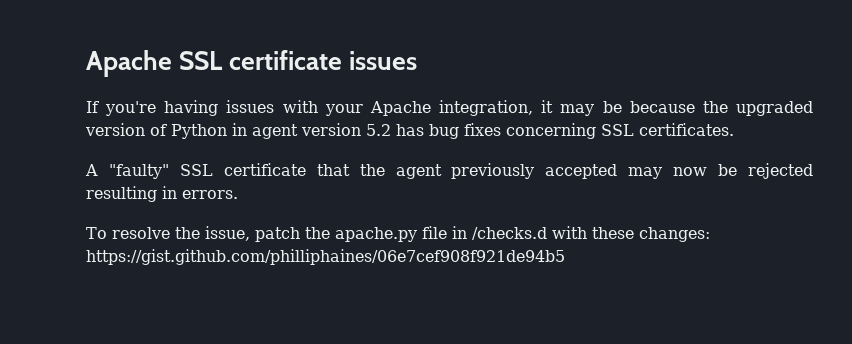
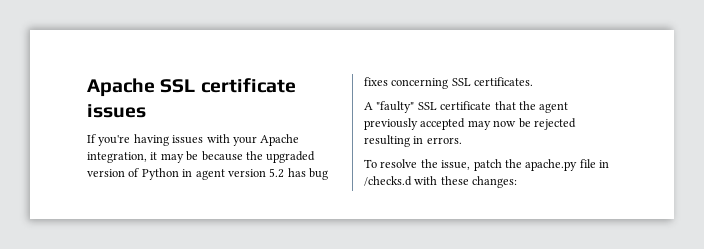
- To resolve the issue, patch the apache.py file in /checks.d with these changes: https://gist.github.com/philliphaines/06e7cef908f921de94b5
+ To resolve the issue, patch the apache.py file in /checks.d with these changes:

